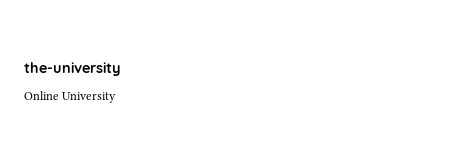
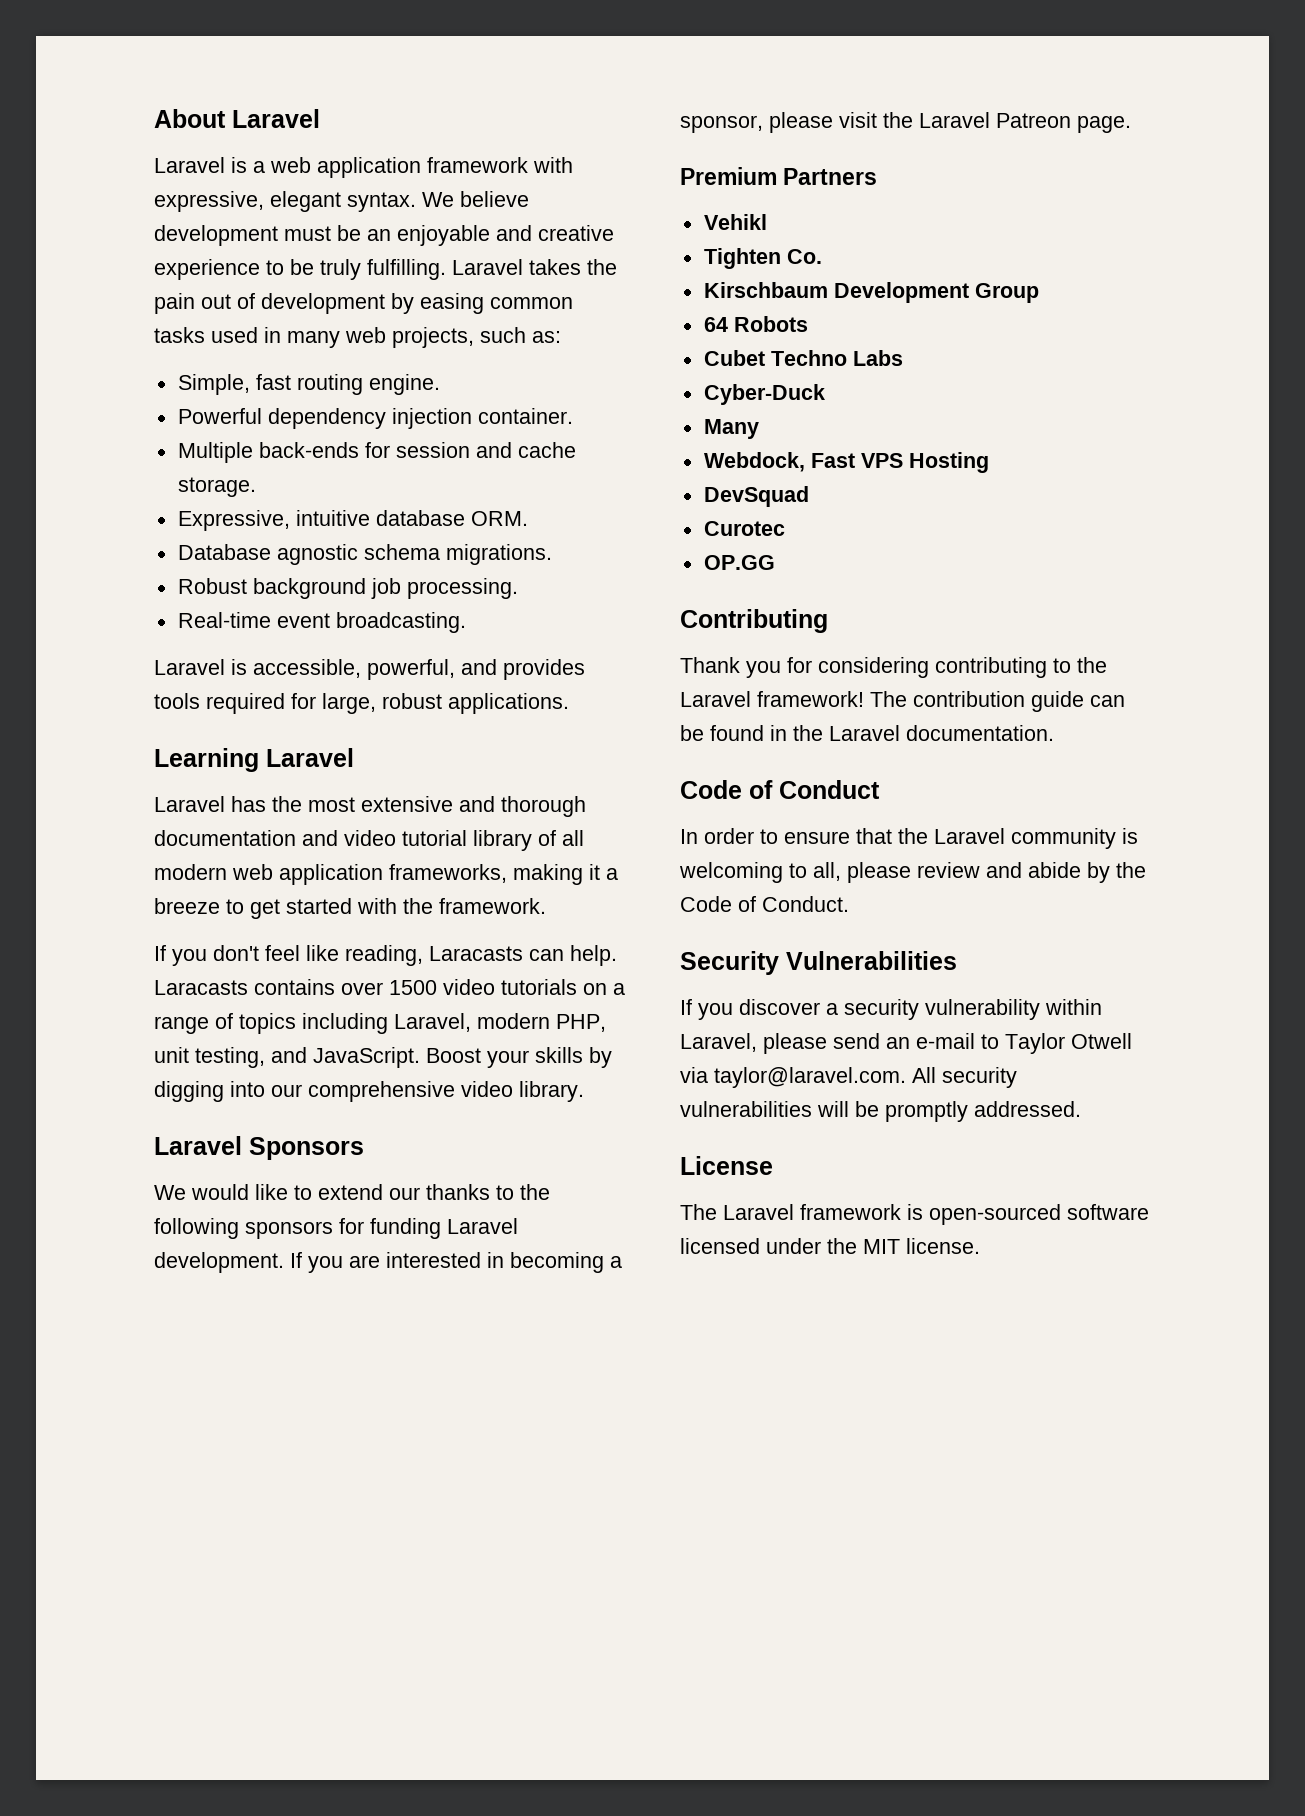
- the-university
- Online University
+ About Laravel
+ Laravel is a web application framework with expressive, elegant syntax. We believe development must be an enjoyable and creative experience to be truly fulfilling. Laravel takes the pain out of development by easing common tasks used in many web projects, such as:
+ Simple, fast routing engine.
+ Powerful dependency injection container.
+ Multiple back-ends for session and cache storage.
+ Expressive, intuitive database ORM.
+ Database agnostic schema migrations.
+ Robust background job processing.
+ Real-time event broadcasting.
+ Laravel is accessible, powerful, and provides tools required for large, robust applications.
+ Learning Laravel
+ Laravel has the most extensive and thorough documentation and video tutorial library of all modern web application frameworks, making it a breeze to get started with the framework.
+ If you don't feel like reading, Laracasts can help. Laracasts contains over 1500 video tutorials on a range of topics including Laravel, modern PHP, unit testing, and JavaScript. Boost your skills by digging into our comprehensive video library.
+ Laravel Sponsors
+ We would like to extend our thanks to the following sponsors for funding Laravel development. If you are interested in becoming a sponsor, please visit the Laravel Patreon page.
+ Premium Partners
+ Vehikl
+ Tighten Co.
+ Kirschbaum Development Group
+ 64 Robots
+ Cubet Techno Labs
+ Cyber-Duck
+ Many
+ Webdock, Fast VPS Hosting
+ DevSquad
+ Curotec
+ OP.GG
+ Contributing
+ Thank you for considering contributing to the Laravel framework! The contribution guide can be found in the Laravel documentation.
+ Code of Conduct
+ In order to ensure that the Laravel community is welcoming to all, please review and abide by the Code of Conduct.
+ Security Vulnerabilities
+ If you discover a security vulnerability within Laravel, please send an e-mail to Taylor Otwell via taylor@laravel.com. All security vulnerabilities will be promptly addressed.
+ License
+ The Laravel framework is open-sourced software licensed under the MIT license.

